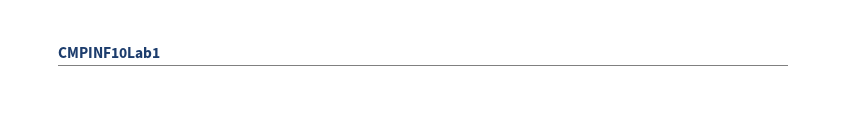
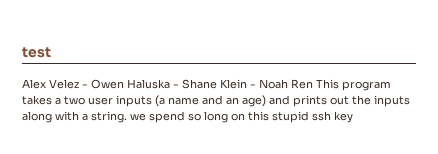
- CMPINF10Lab1
+ test
+ Alex Velez - Owen Haluska - Shane Klein - Noah Ren This program takes a two user inputs (a name and an age) and prints out the inputs along with a string. we spend so long on this stupid ssh key

